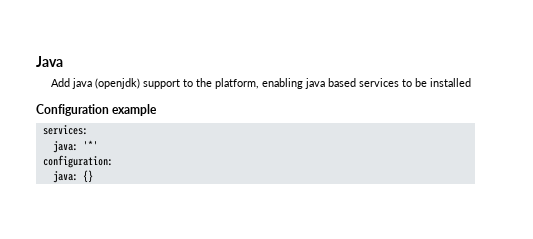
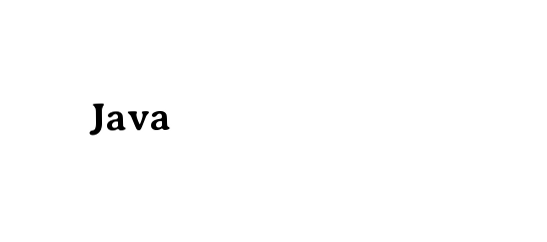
- Add java (openjdk) support to the platform, enabling java based services to be installed
- Configuration example
- services:
- java: '*'
- configuration:
- java: {}

